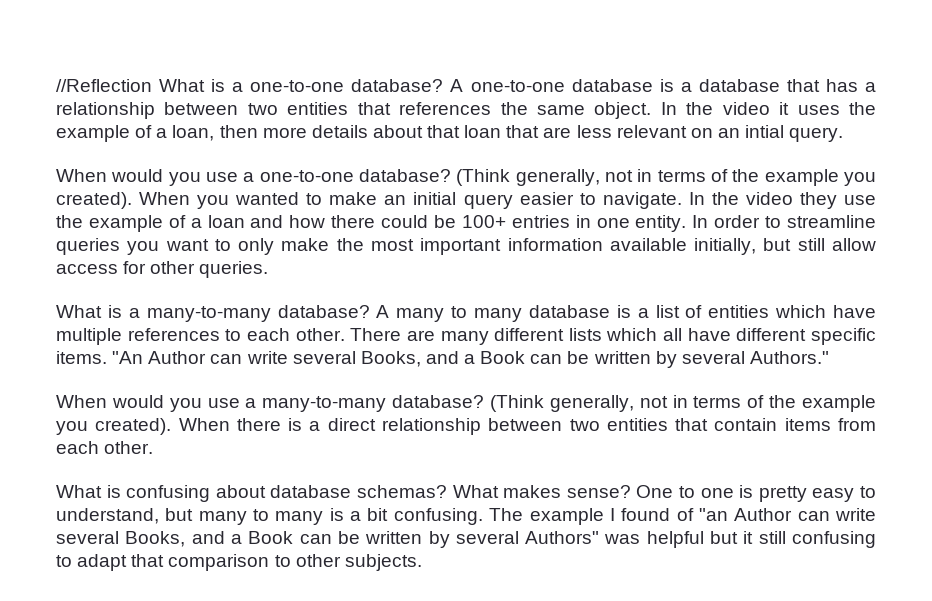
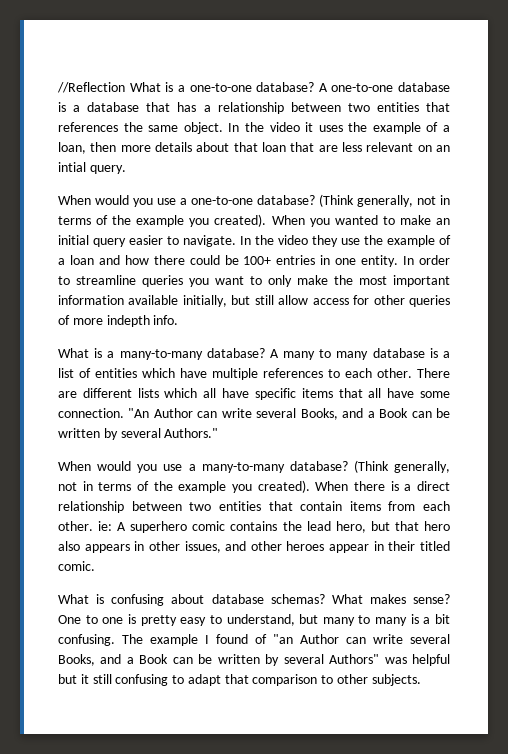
- In order to streamline queries you want to only make the most important information available initially, but still allow access for other queries.
+ In order to streamline queries you want to only make the most important information available initially, but still allow access for other queries of more indepth info.
- There are many different lists which all have different specific items.
+ There are different lists which all have specific items that all have some connection.
- When there is a direct relationship between two entities that contain items from each other.
+ When there is a direct relationship between two entities that contain items from each other. ie: A superhero comic contains the lead hero, but that hero also appears in other issues, and other heroes appear in their titled comic.

